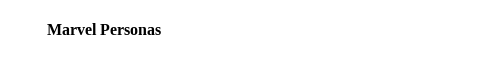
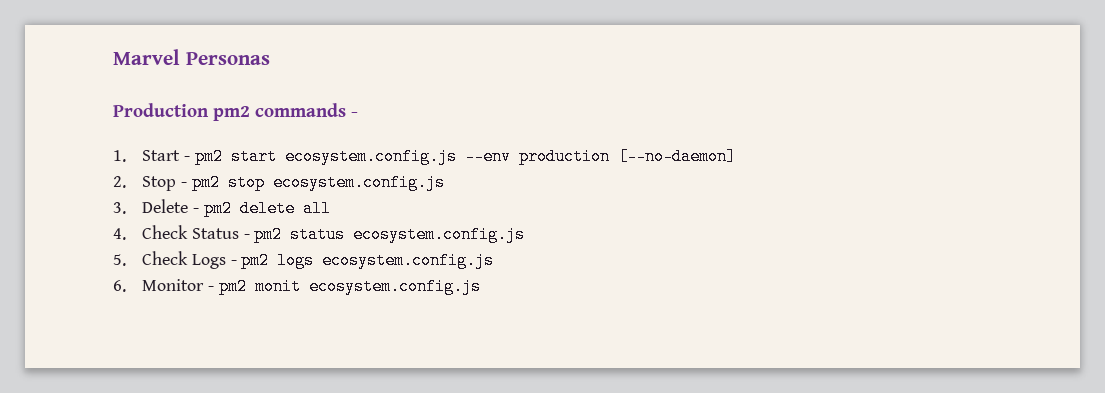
+ Production pm2 commands -
+ 1. Start - pm2 start ecosystem.config.js --env production [--no-daemon]
+ 2. Stop - pm2 stop ecosystem.config.js
+ 3. Delete - pm2 delete all
+ 4. Check Status - pm2 status ecosystem.config.js
+ 5. Check Logs - pm2 logs ecosystem.config.js
+ 6. Monitor - pm2 monit ecosystem.config.js

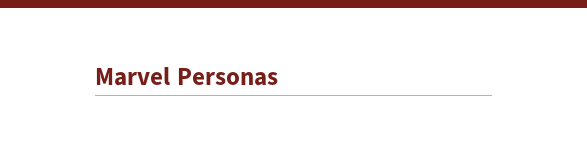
- Production pm2 commands -
- 1. Start - pm2 start ecosystem.config.js --env production [--no-daemon]
- 2. Stop - pm2 stop ecosystem.config.js
- 3. Delete - pm2 delete all
- 4. Check Status - pm2 status ecosystem.config.js
- 5. Check Logs - pm2 logs ecosystem.config.js
- 6. Monitor - pm2 monit ecosystem.config.js

